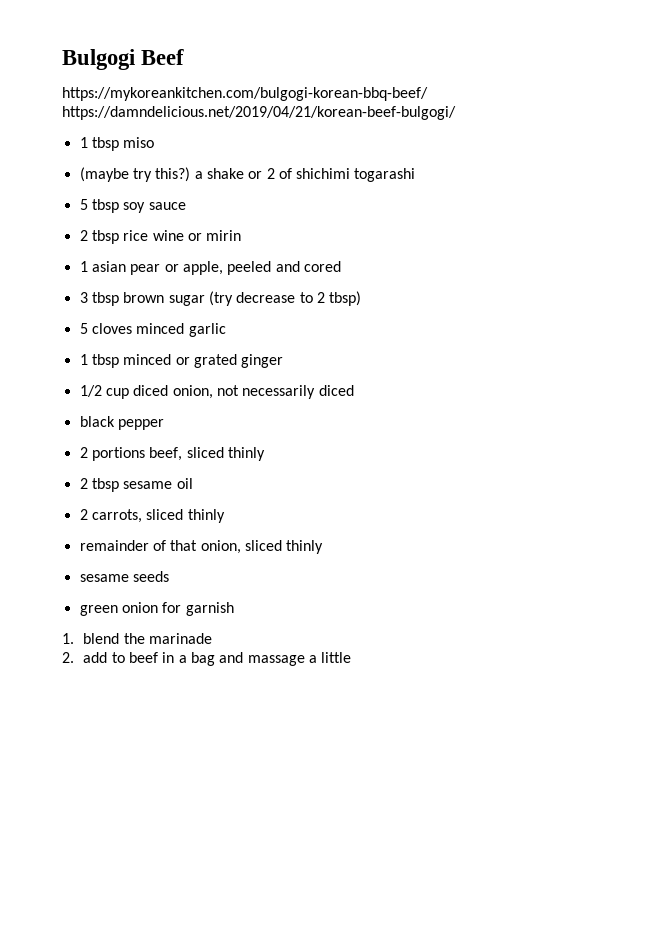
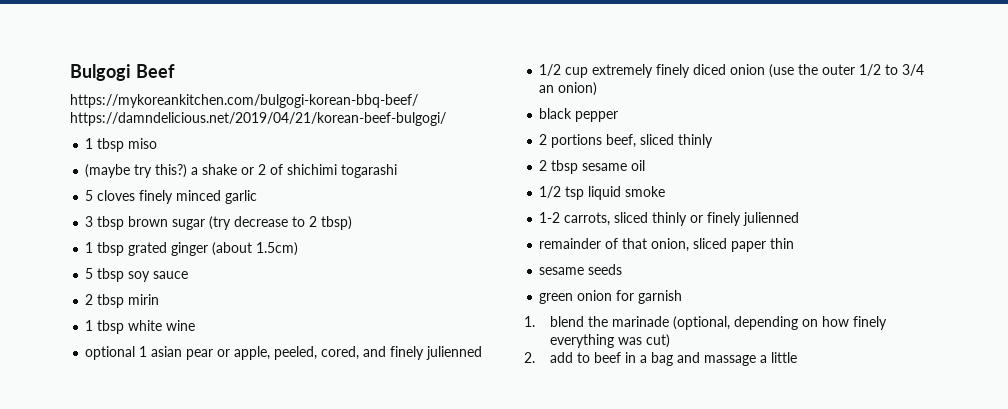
- 5 tbsp soy sauce
- 2 tbsp rice wine or mirin
- 1 asian pear or apple, peeled and cored
+ 5 cloves finely minced garlic
- 5 cloves minced garlic
- 1 tbsp minced or grated ginger
- 1/2 cup diced onion, not necessarily diced
+ 1 tbsp grated ginger (about 1.5cm)
+ 5 tbsp soy sauce
+ 2 tbsp mirin
+ 1 tbsp white wine
+ optional 1 asian pear or apple, peeled, cored, and finely julienned
+ 1/2 cup extremely finely diced onion (use the outer 1/2 to 3/4 an onion)
- 2 carrots, sliced thinly
+ 1/2 tsp liquid smoke
+ 1-2 carrots, sliced thinly or finely julienned
- remainder of that onion, sliced thinly
+ remainder of that onion, sliced paper thin
- 1. blend the marinade
+ 1. blend the marinade (optional, depending on how finely everything was cut)

